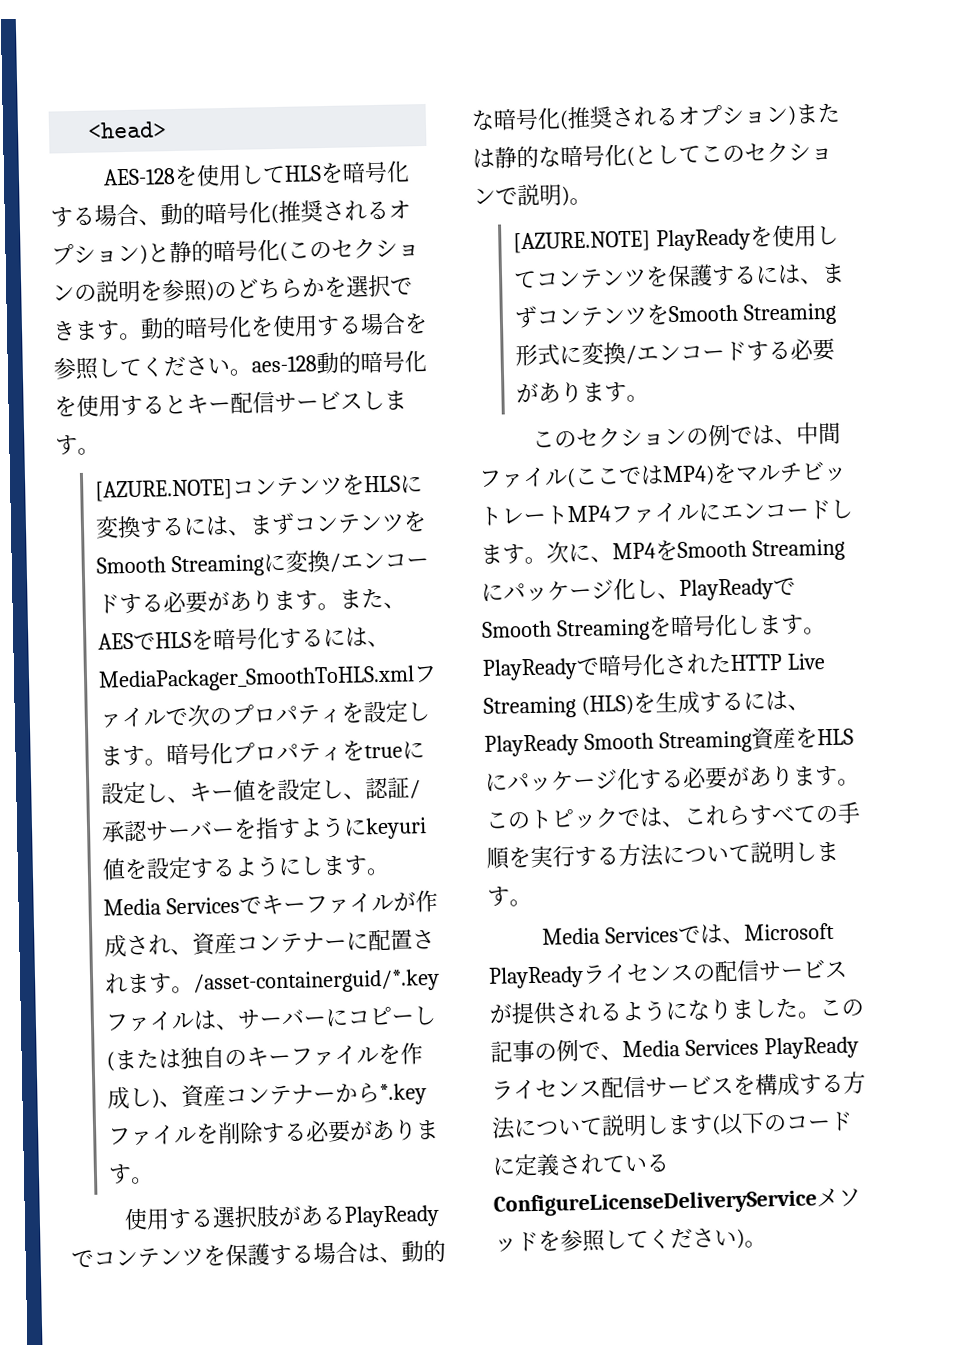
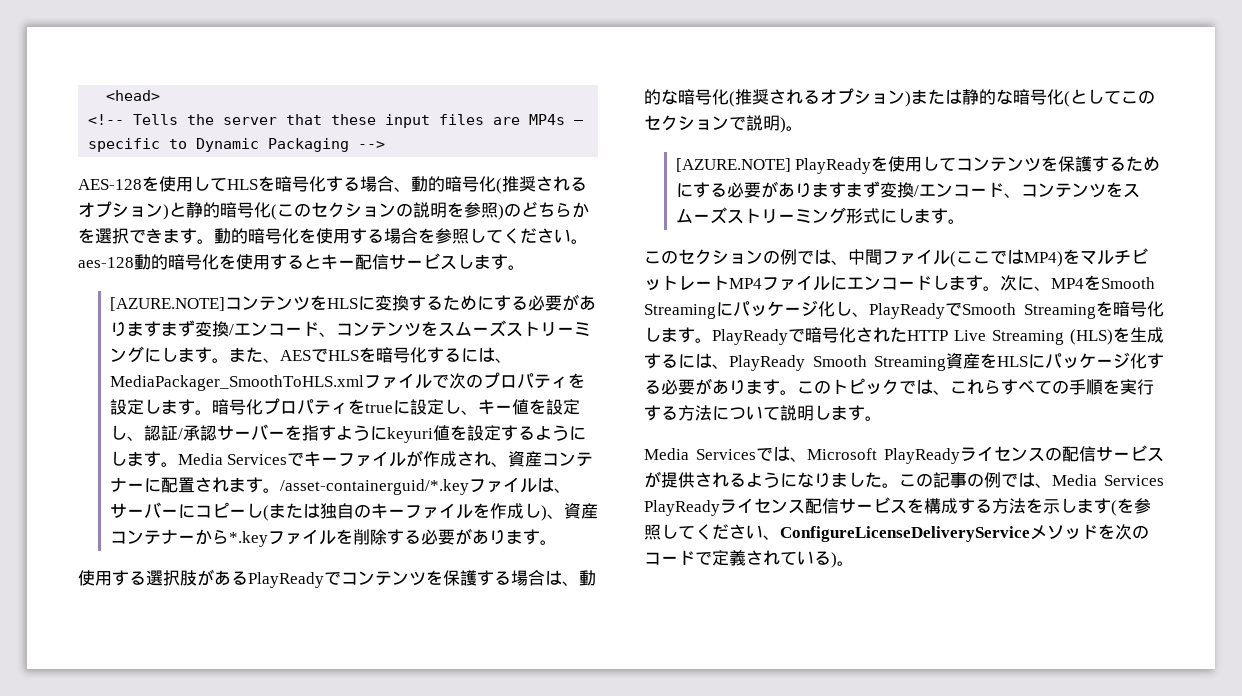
+ <!-- Tells the server that these input files are MP4s – specific to Dynamic Packaging -->
- [AZURE.NOTE]コンテンツをHLSに変換するには、まずコンテンツをSmooth Streamingに変換/エンコードする必要があります。
+ [AZURE.NOTE]コンテンツをHLSに変換するためにする必要がありますまず変換/エンコード、コンテンツをスムーズストリーミングにします。
- [AZURE.NOTE] PlayReadyを使用してコンテンツを保護するには、まずコンテンツをSmooth Streaming形式に変換/エンコードする必要があります。
+ [AZURE.NOTE] PlayReadyを使用してコンテンツを保護するためにする必要がありますまず変換/エンコード、コンテンツをスムーズストリーミング形式にします。
- この記事の例で、Media Services PlayReadyライセンス配信サービスを構成する方法について説明します(以下のコードに定義されているConfigureLicenseDeliveryServiceメソッドを参照してください)。
+ この記事の例では、Media Services PlayReadyライセンス配信サービスを構成する方法を示します(を参照してください、ConfigureLicenseDeliveryServiceメソッドを次のコードで定義されている)。

